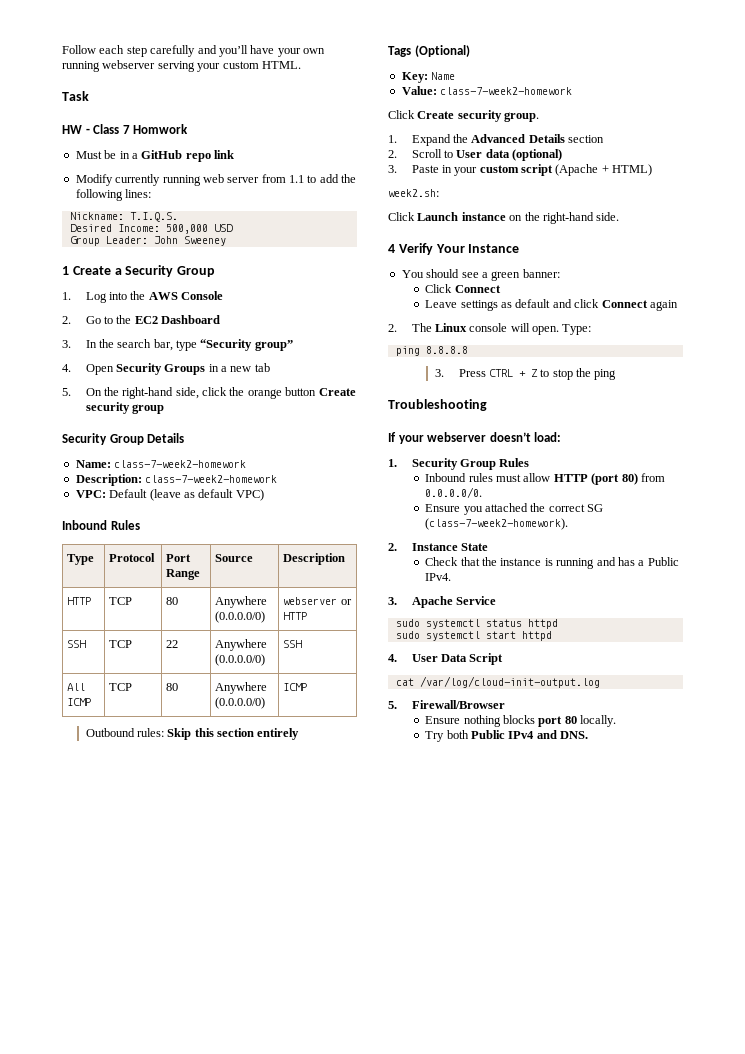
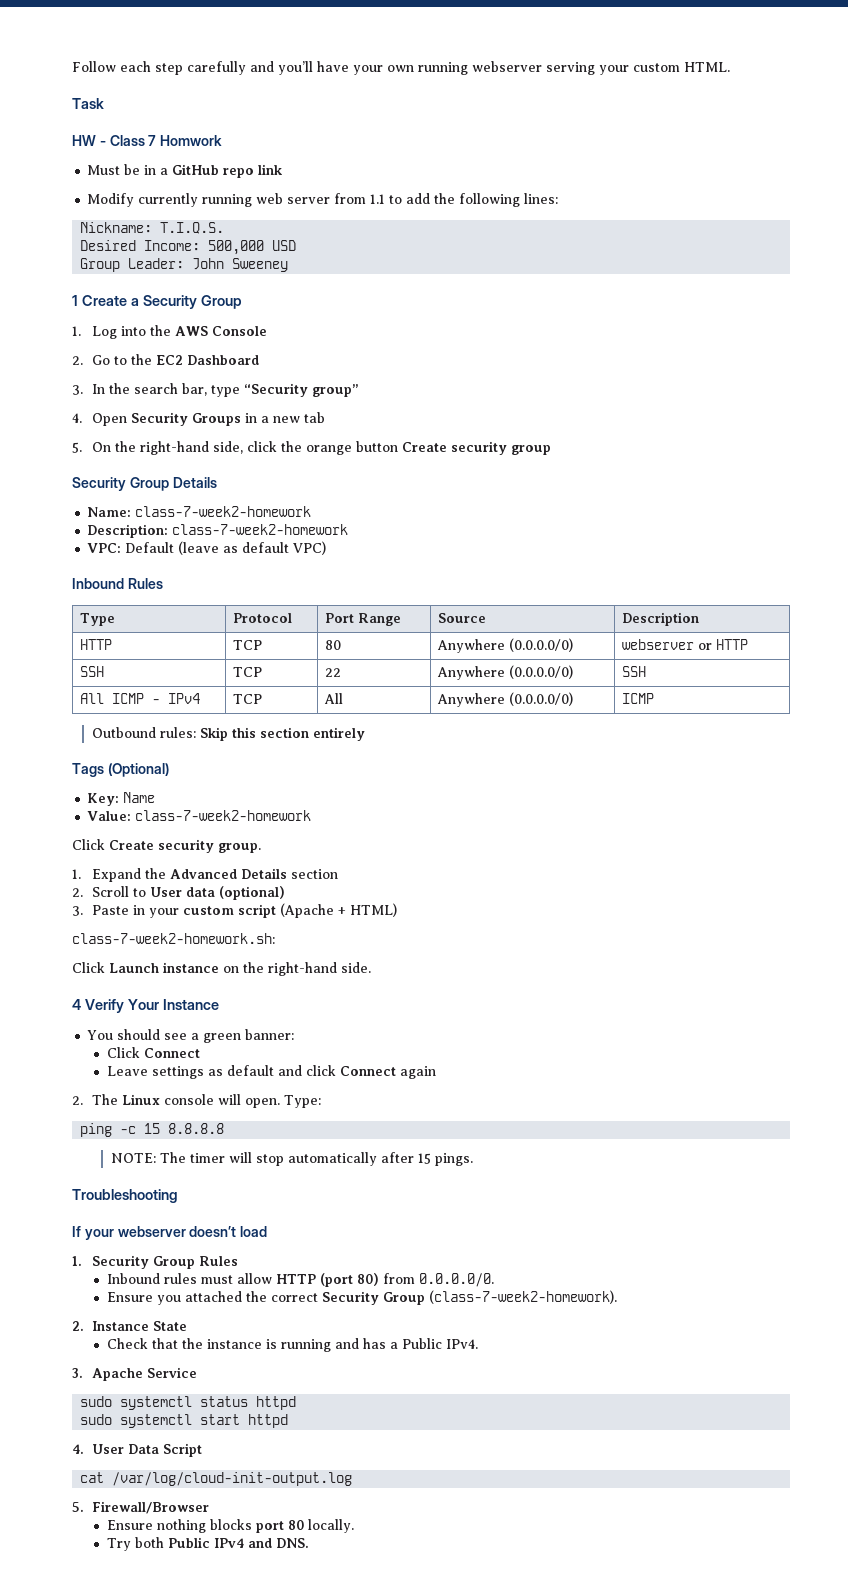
- All ICMP | TCP | 80 | Anywhere (0.0.0.0/0) | ICMP
+ All ICMP - IPv4 | TCP | All | Anywhere (0.0.0.0/0) | ICMP
- week2.sh:
+ class-7-week2-homework.sh:
- ping 8.8.8.8
+ ping -c 15 8.8.8.8
- 3. Press CTRL + Z to stop the ping
+ NOTE: The timer will stop automatically after 15 pings.
- If your webserver doesn’t load:
+ If your webserver doesn’t load
- Ensure you attached the correct SG (class-7-week2-homework).
+ Ensure you attached the correct Security Group (class-7-week2-homework).

